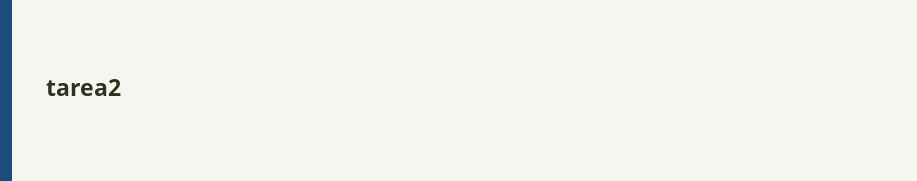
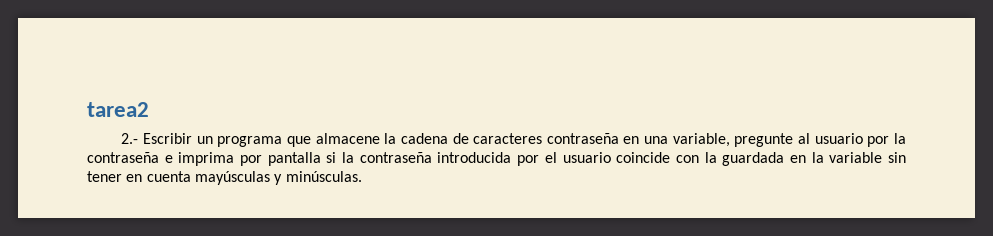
+ 2.- Escribir un programa que almacene la cadena de caracteres contraseña en una variable, pregunte al usuario por la contraseña e imprima por pantalla si la contraseña introducida por el usuario coincide con la guardada en la variable sin tener en cuenta mayúsculas y minúsculas.

